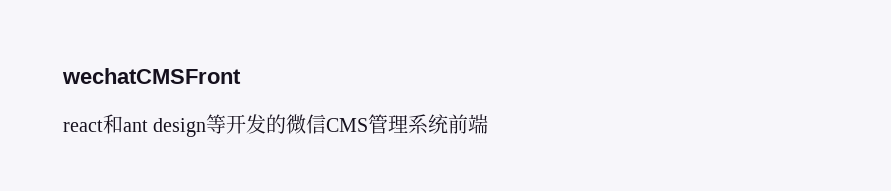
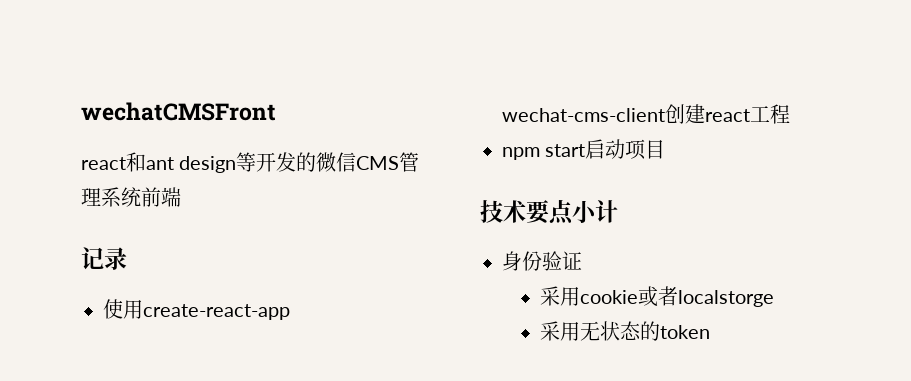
+ 记录
+ 使用create-react-app wechat-cms-client创建react工程
+ npm start启动项目
+ 技术要点小计
+ 身份验证
+ 采用cookie或者localstorge
+ 采用无状态的token

